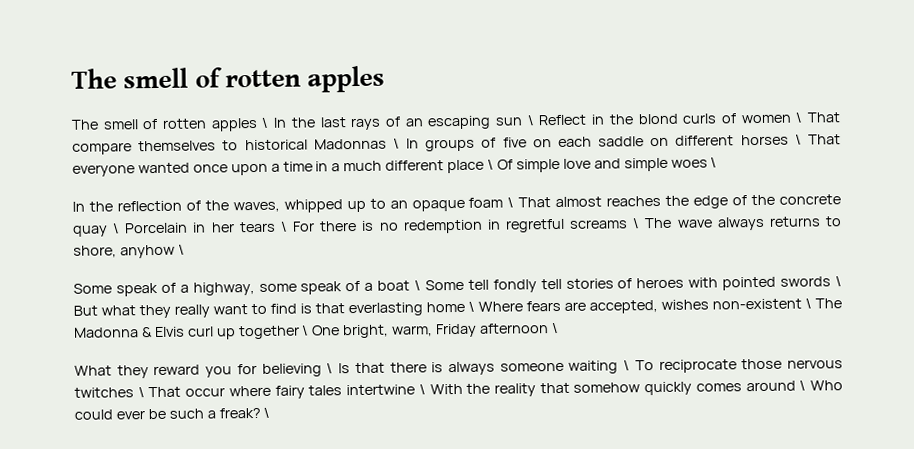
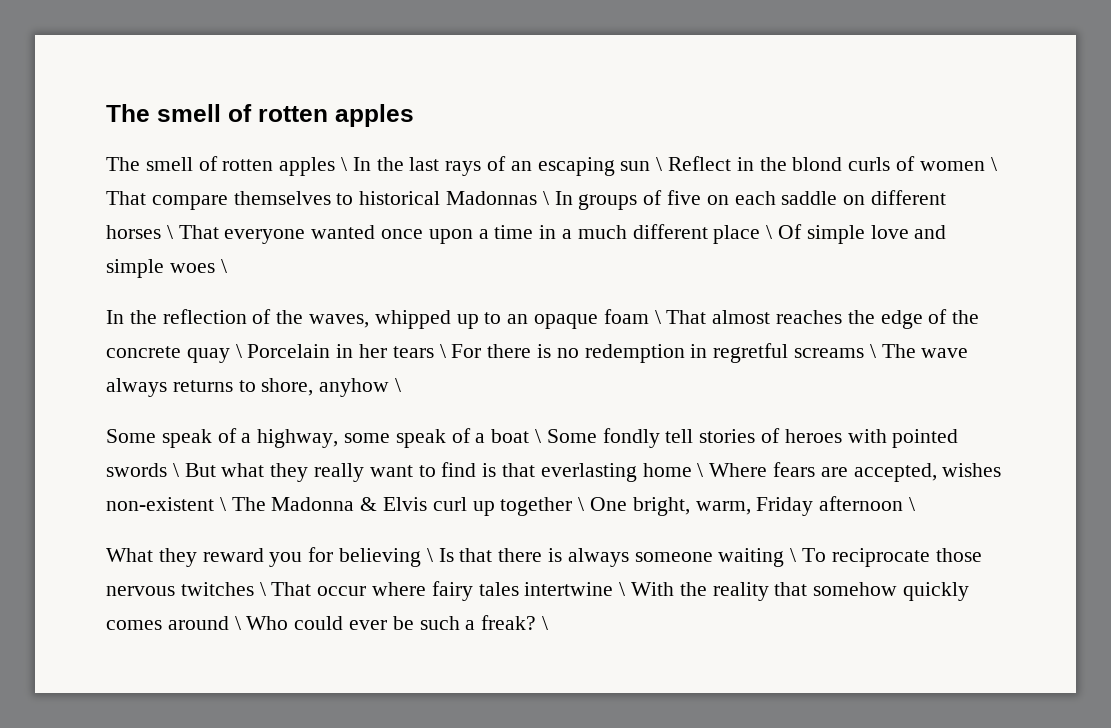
- Some speak of a highway, some speak of a boat \ Some tell fondly tell stories of heroes with pointed swords \ But what they really want to find is that everlasting home \ Where fears are accepted, wishes non-existent \ The Madonna & Elvis curl up together \ One bright, warm, Friday afternoon \
+ Some speak of a highway, some speak of a boat \ Some fondly tell stories of heroes with pointed swords \ But what they really want to find is that everlasting home \ Where fears are accepted, wishes non-existent \ The Madonna & Elvis curl up together \ One bright, warm, Friday afternoon \

